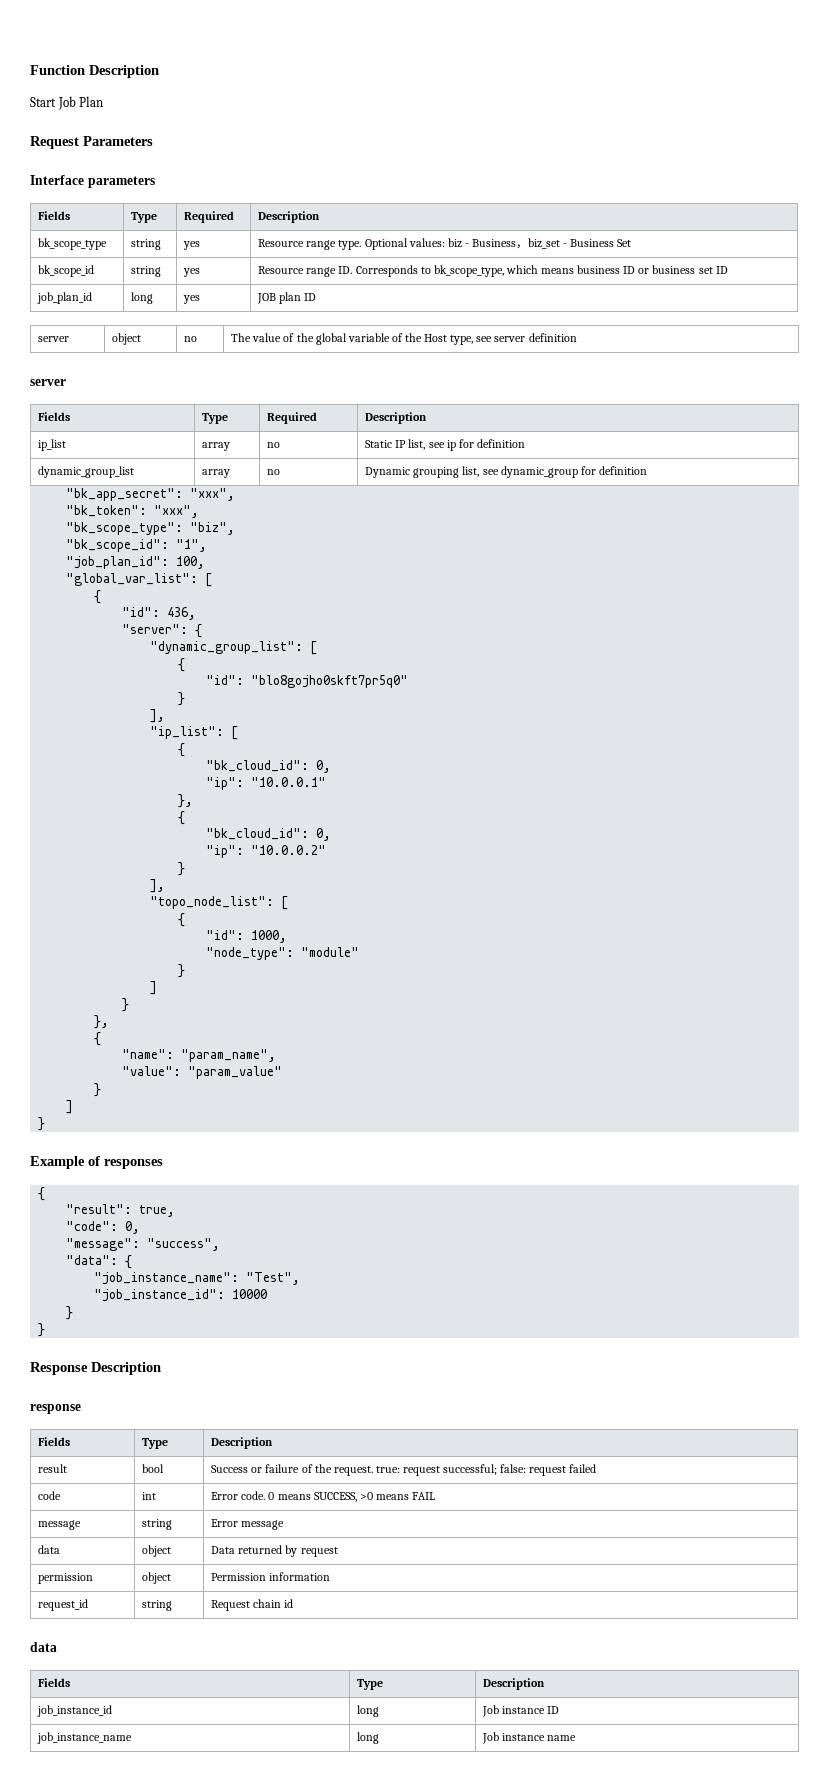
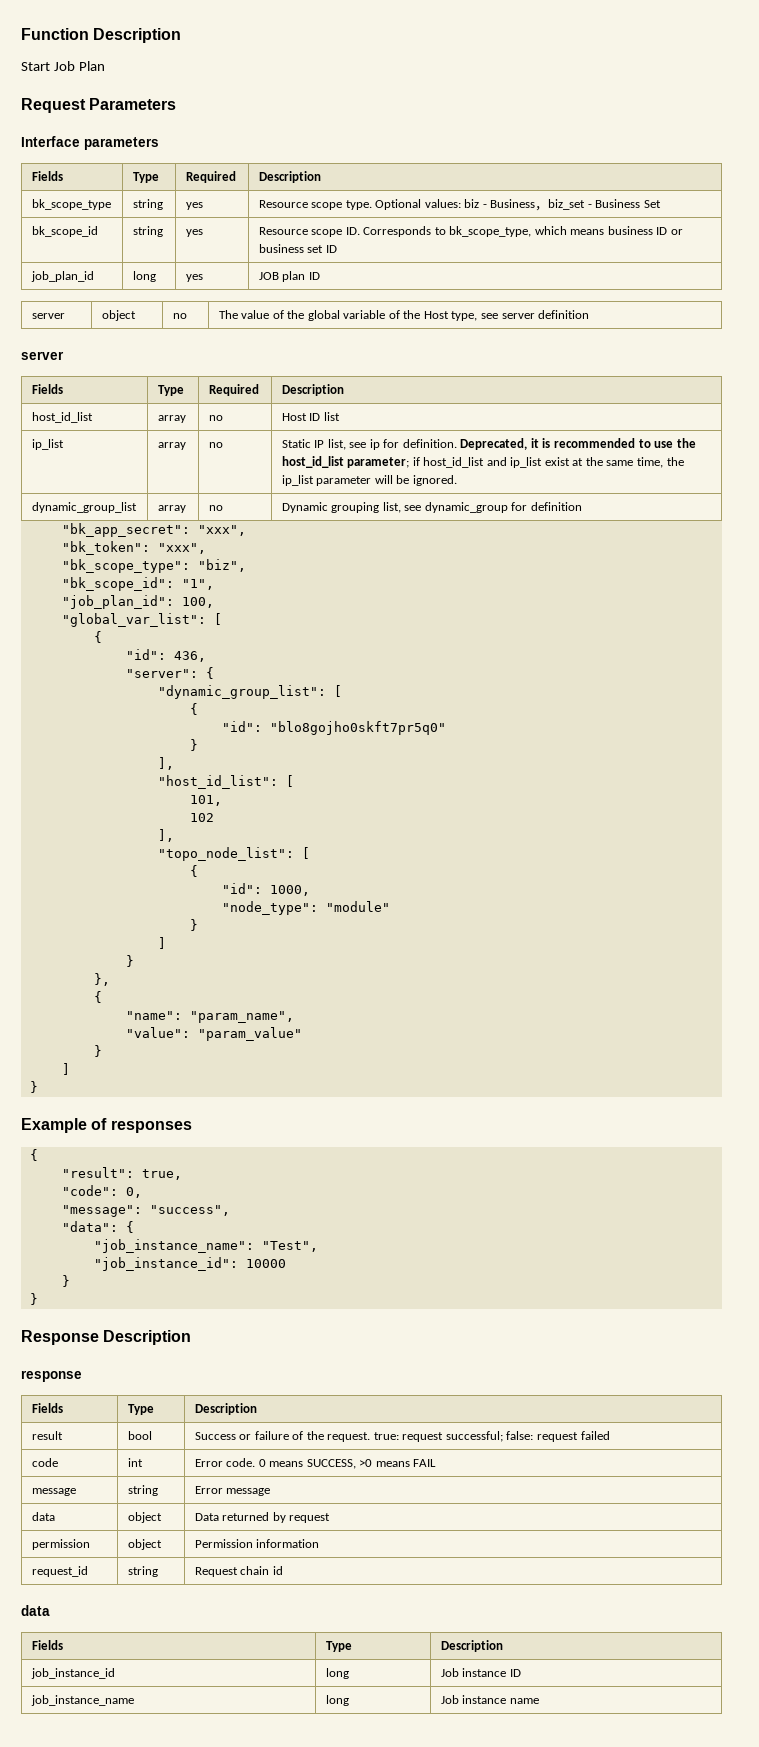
- bk_scope_type | string | yes | Resource range type. Optional values: biz - Business，biz_set - Business Set
+ bk_scope_type | string | yes | Resource scope type. Optional values: biz - Business，biz_set - Business Set
- bk_scope_id | string | yes | Resource range ID. Corresponds to bk_scope_type, which means business ID or business set ID
+ bk_scope_id | string | yes | Resource scope ID. Corresponds to bk_scope_type, which means business ID or business set ID
+ host_id_list | array | no | Host ID list
- ip_list | array | no | Static IP list, see ip for definition
+ ip_list | array | no | Static IP list, see ip for definition. Deprecated, it is recommended to use the host_id_list parameter; if host_id_list and ip_list exist at the same time, the ip_list parameter will be ignored.
- "ip_list": [
- {
- "bk_cloud_id": 0,
- "ip": "10.0.0.1"
- },
- {
- "bk_cloud_id": 0,
- "ip": "10.0.0.2"
- }
+ "host_id_list": [
+ 101,
+ 102

